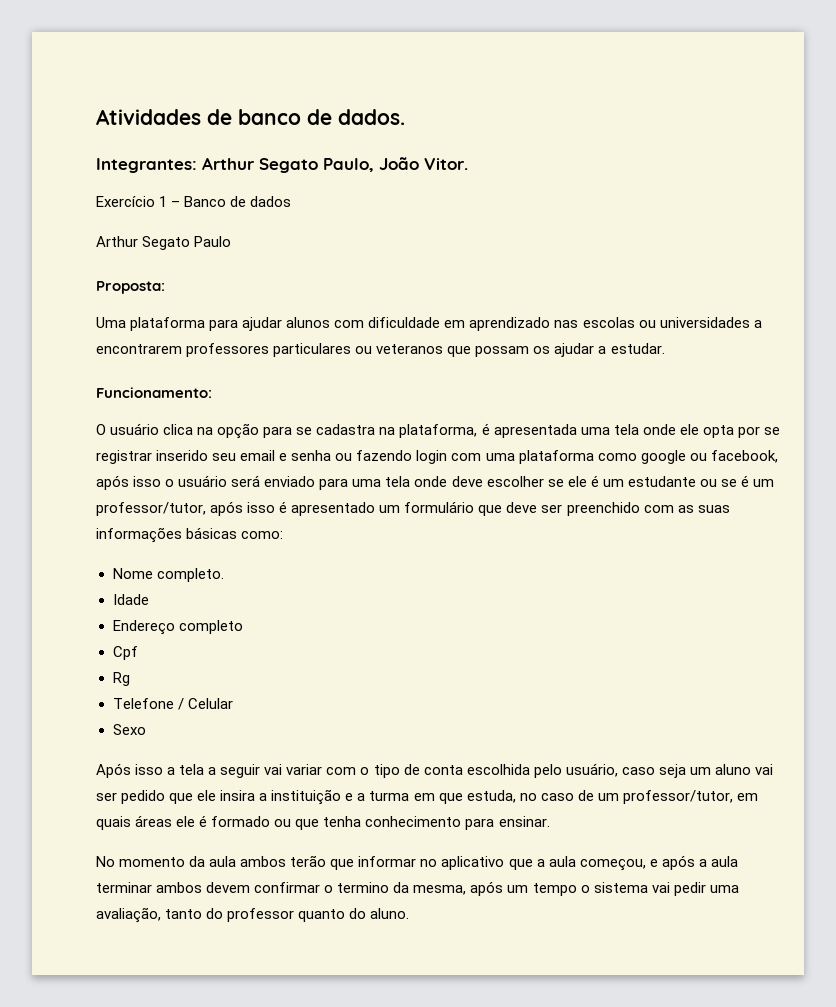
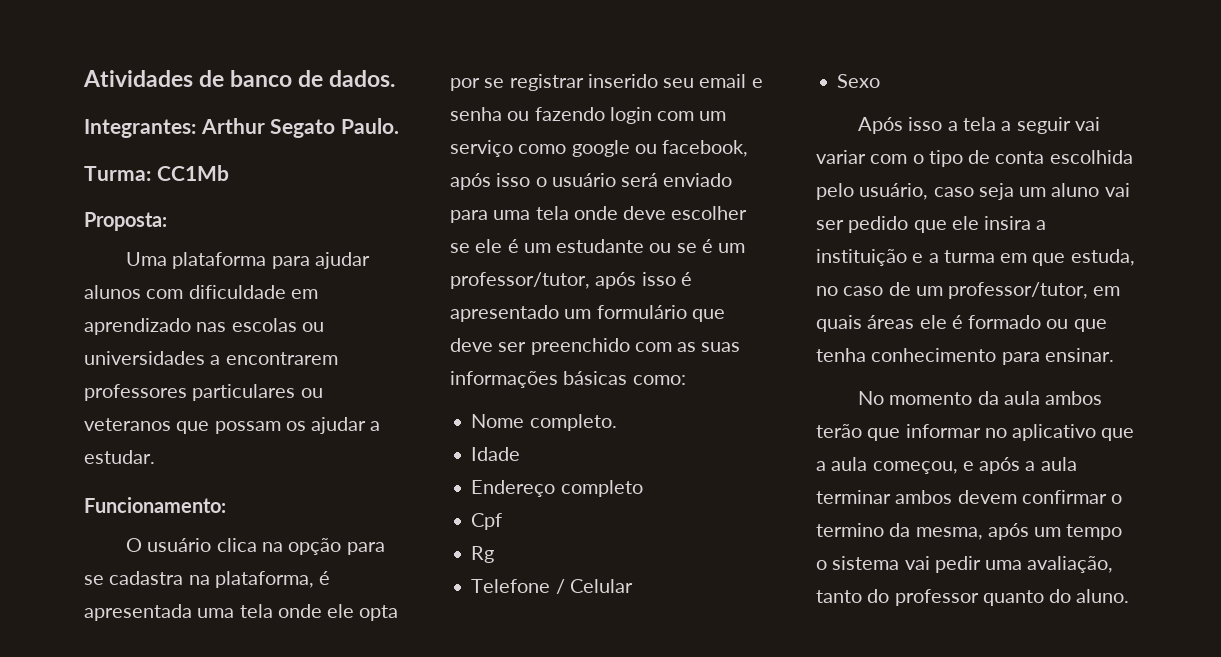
- Integrantes: Arthur Segato Paulo, João Vitor.
- Exercício 1 – Banco de dados
- Arthur Segato Paulo
+ Integrantes: Arthur Segato Paulo.
+ Turma: CC1Mb
- O usuário clica na opção para se cadastra na plataforma, é apresentada uma tela onde ele opta por se registrar inserido seu email e senha ou fazendo login com uma plataforma como google ou facebook, após isso o usuário será enviado para uma tela onde deve escolher se ele é um estudante ou se é um professor/tutor, após isso é apresentado um formulário que deve ser preenchido com as suas informações básicas como:
+ O usuário clica na opção para se cadastra na plataforma, é apresentada uma tela onde ele opta por se registrar inserido seu email e senha ou fazendo login com um serviço como google ou facebook, após isso o usuário será enviado para uma tela onde deve escolher se ele é um estudante ou se é um professor/tutor, após isso é apresentado um formulário que deve ser preenchido com as suas informações básicas como:

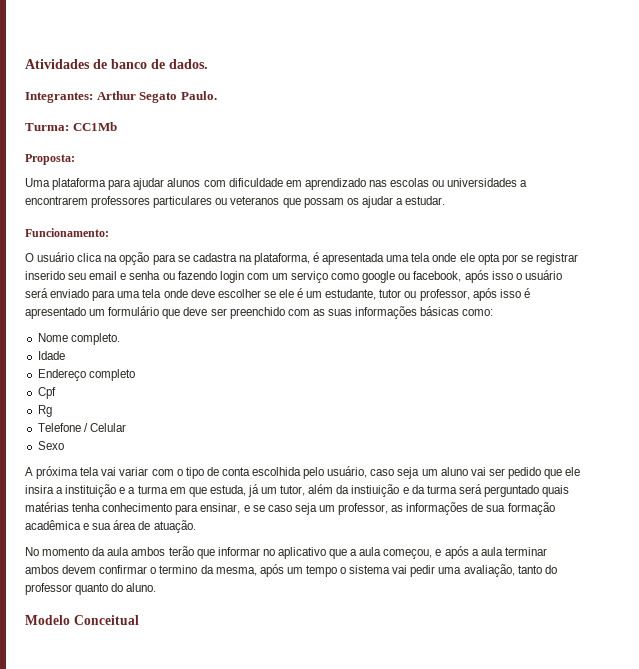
- O usuário clica na opção para se cadastra na plataforma, é apresentada uma tela onde ele opta por se registrar inserido seu email e senha ou fazendo login com um serviço como google ou facebook, após isso o usuário será enviado para uma tela onde deve escolher se ele é um estudante ou se é um professor/tutor, após isso é apresentado um formulário que deve ser preenchido com as suas informações básicas como:
+ O usuário clica na opção para se cadastra na plataforma, é apresentada uma tela onde ele opta por se registrar inserido seu email e senha ou fazendo login com um serviço como google ou facebook, após isso o usuário será enviado para uma tela onde deve escolher se ele é um estudante, tutor ou professor, após isso é apresentado um formulário que deve ser preenchido com as suas informações básicas como:
- Após isso a tela a seguir vai variar com o tipo de conta escolhida pelo usuário, caso seja um aluno vai ser pedido que ele insira a instituição e a turma em que estuda, no caso de um professor/tutor, em quais áreas ele é formado ou que tenha conhecimento para ensinar.
+ A próxima tela vai variar com o tipo de conta escolhida pelo usuário, caso seja um aluno vai ser pedido que ele insira a instituição e a turma em que estuda, já um tutor, além da instiuição e da turma será perguntado quais matérias tenha conhecimento para ensinar, e se caso seja um professor, as informações de sua formação acadêmica e sua área de atuação.
+ Modelo Conceitual

